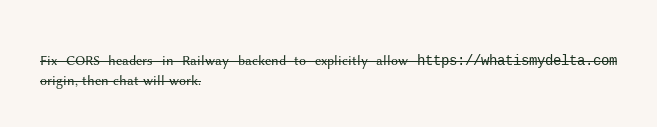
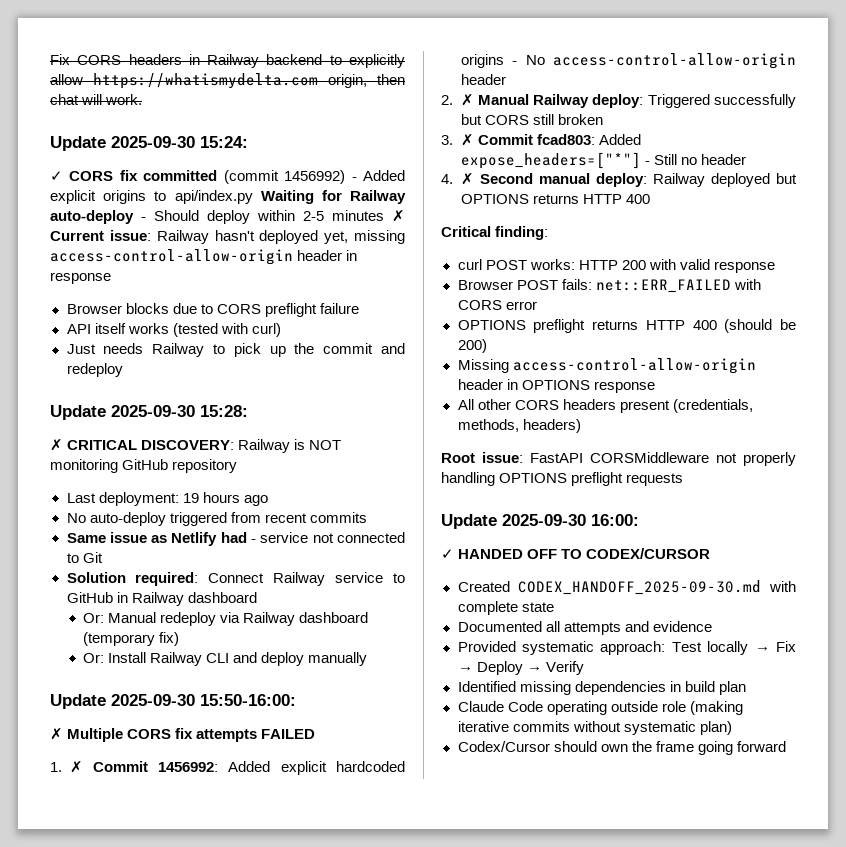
+ Update 2025-09-30 15:24:
+ ✓ CORS fix committed (commit 1456992) - Added explicit origins to api/index.py Waiting for Railway auto-deploy - Should deploy within 2-5 minutes ✗ Current issue: Railway hasn't deployed yet, missing access-control-allow-origin header in response
+ Browser blocks due to CORS preflight failure
+ API itself works (tested with curl)
+ Just needs Railway to pick up the commit and redeploy
+ Update 2025-09-30 15:28:
+ ✗ CRITICAL DISCOVERY: Railway is NOT monitoring GitHub repository
+ Last deployment: 19 hours ago
+ No auto-deploy triggered from recent commits
+ Same issue as Netlify had - service not connected to Git
+ Solution required: Connect Railway service to GitHub in Railway dashboard
+ Or: Manual redeploy via Railway dashboard (temporary fix)
+ Or: Install Railway CLI and deploy manually
+ Update 2025-09-30 15:50-16:00:
+ ✗ Multiple CORS fix attempts FAILED
+ 1. ✗ Commit 1456992: Added explicit hardcoded origins - No access-control-allow-origin header
+ 2. ✗ Manual Railway deploy: Triggered successfully but CORS still broken
+ 3. ✗ Commit fcad803: Added expose_headers=["*"] - Still no header
+ 4. ✗ Second manual deploy: Railway deployed but OPTIONS returns HTTP 400
+ Critical finding:
+ curl POST works: HTTP 200 with valid response
+ Browser POST fails: net::ERR_FAILED with CORS error
+ OPTIONS preflight returns HTTP 400 (should be 200)
+ Missing access-control-allow-origin header in OPTIONS response
+ All other CORS headers present (credentials, methods, headers)
+ Root issue: FastAPI CORSMiddleware not properly handling OPTIONS preflight requests
+ Update 2025-09-30 16:00:
+ ✓ HANDED OFF TO CODEX/CURSOR
+ Created CODEX_HANDOFF_2025-09-30.md with complete state
+ Documented all attempts and evidence
+ Provided systematic approach: Test locally → Fix → Deploy → Verify
+ Identified missing dependencies in build plan
+ Claude Code operating outside role (making iterative commits without systematic plan)
+ Codex/Cursor should own the frame going forward

